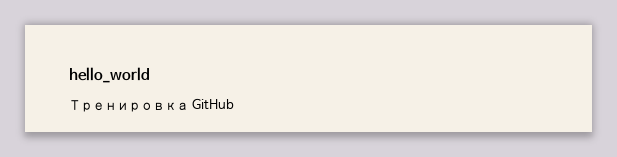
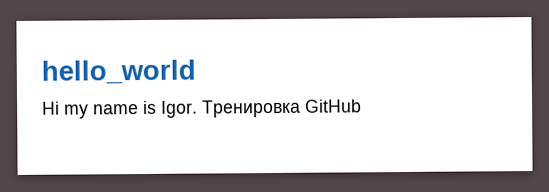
+ Hi my name is Igor.

